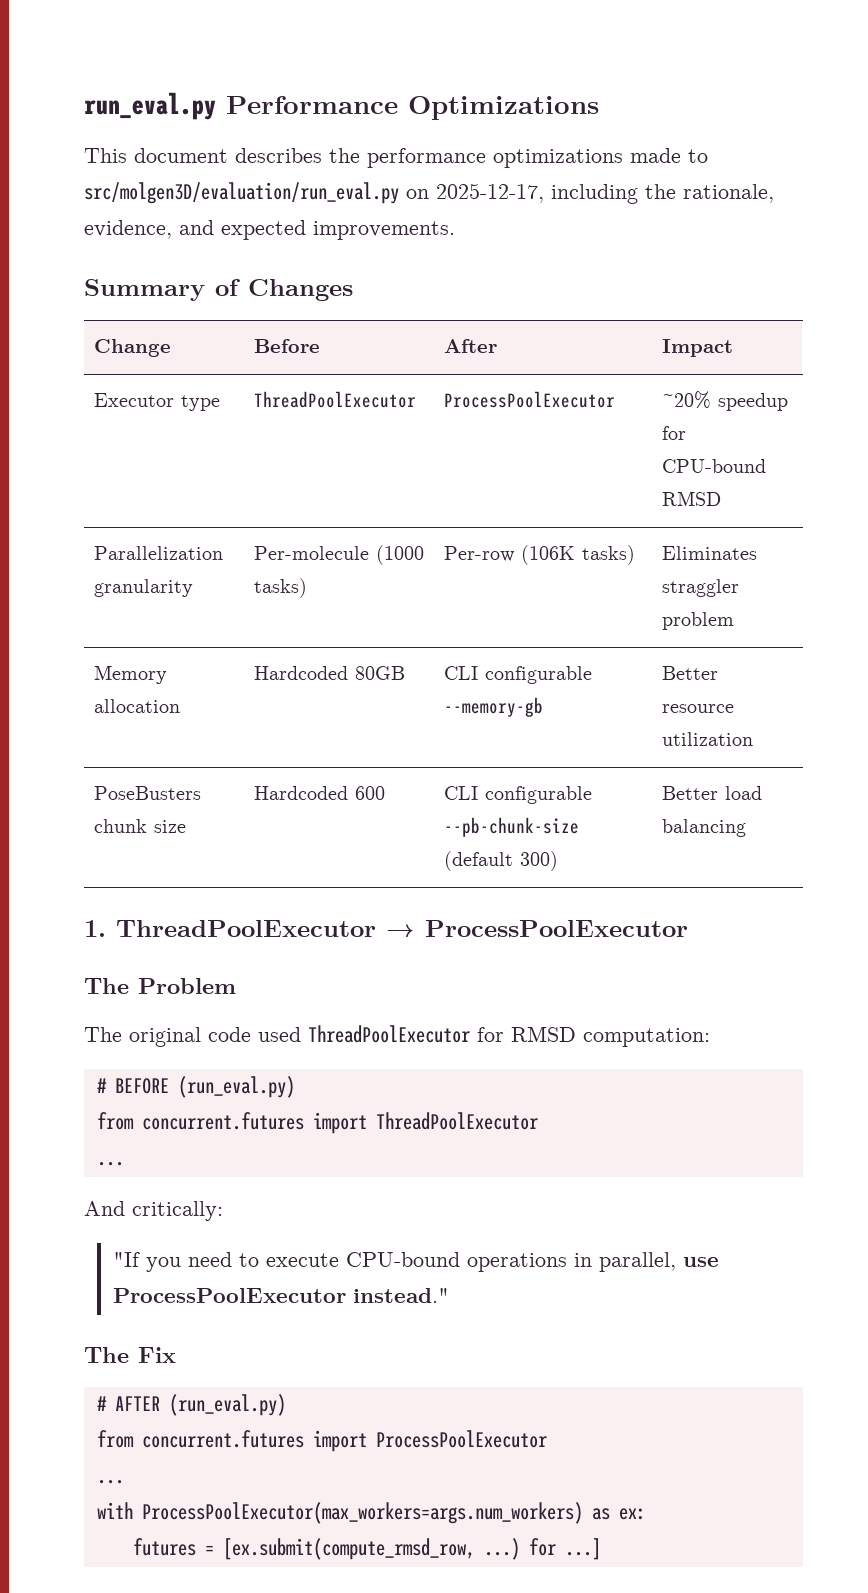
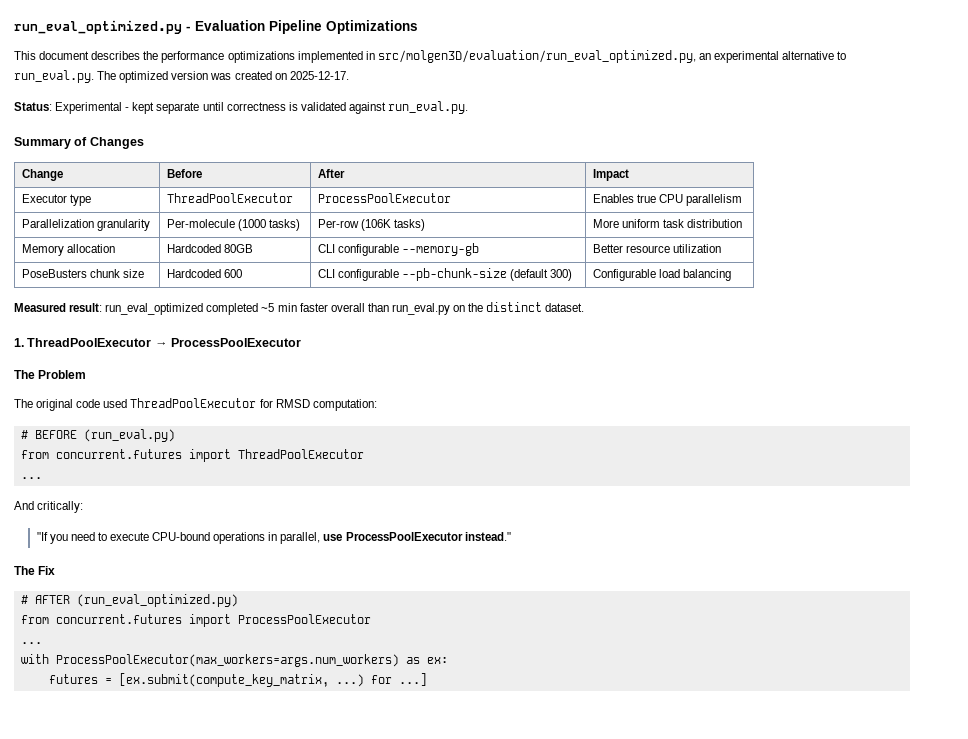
- run_eval.py Performance Optimizations
+ run_eval_optimized.py - Evaluation Pipeline Optimizations
- This document describes the performance optimizations made to src/molgen3D/evaluation/run_eval.py on 2025-12-17, including the rationale, evidence, and expected improvements.
+ This document describes the performance optimizations implemented in src/molgen3D/evaluation/run_eval_optimized.py, an experimental alternative to run_eval.py. The optimized version was created on 2025-12-17.
+ Status: Experimental - kept separate until correctness is validated against run_eval.py.
- Executor type | ThreadPoolExecutor | ProcessPoolExecutor | ~20% speedup for CPU-bound RMSD
+ Executor type | ThreadPoolExecutor | ProcessPoolExecutor | Enables true CPU parallelism
- Parallelization granularity | Per-molecule (1000 tasks) | Per-row (106K tasks) | Eliminates straggler problem
+ Parallelization granularity | Per-molecule (1000 tasks) | Per-row (106K tasks) | More uniform task distribution
- PoseBusters chunk size | Hardcoded 600 | CLI configurable --pb-chunk-size (default 300) | Better load balancing
+ PoseBusters chunk size | Hardcoded 600 | CLI configurable --pb-chunk-size (default 300) | Configurable load balancing
+ Measured result: run_eval_optimized completed ~5 min faster overall than run_eval.py on the distinct dataset.
- # AFTER (run_eval.py)
+ # AFTER (run_eval_optimized.py)
- futures = [ex.submit(compute_rmsd_row, ...) for ...]
+ futures = [ex.submit(compute_key_matrix, ...) for ...]

